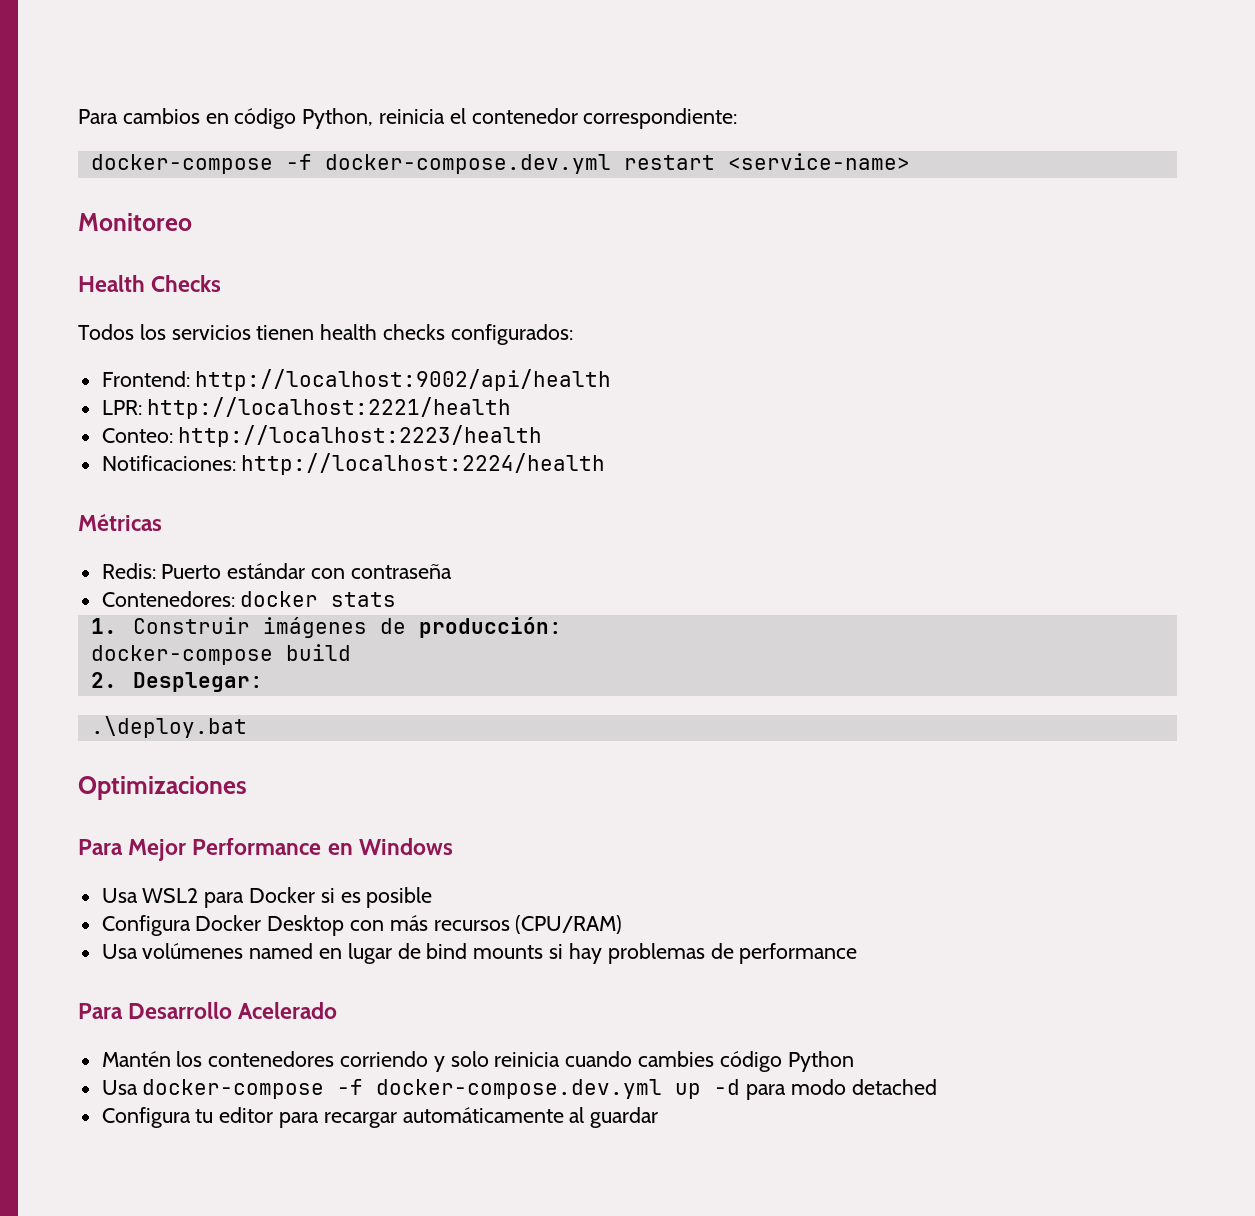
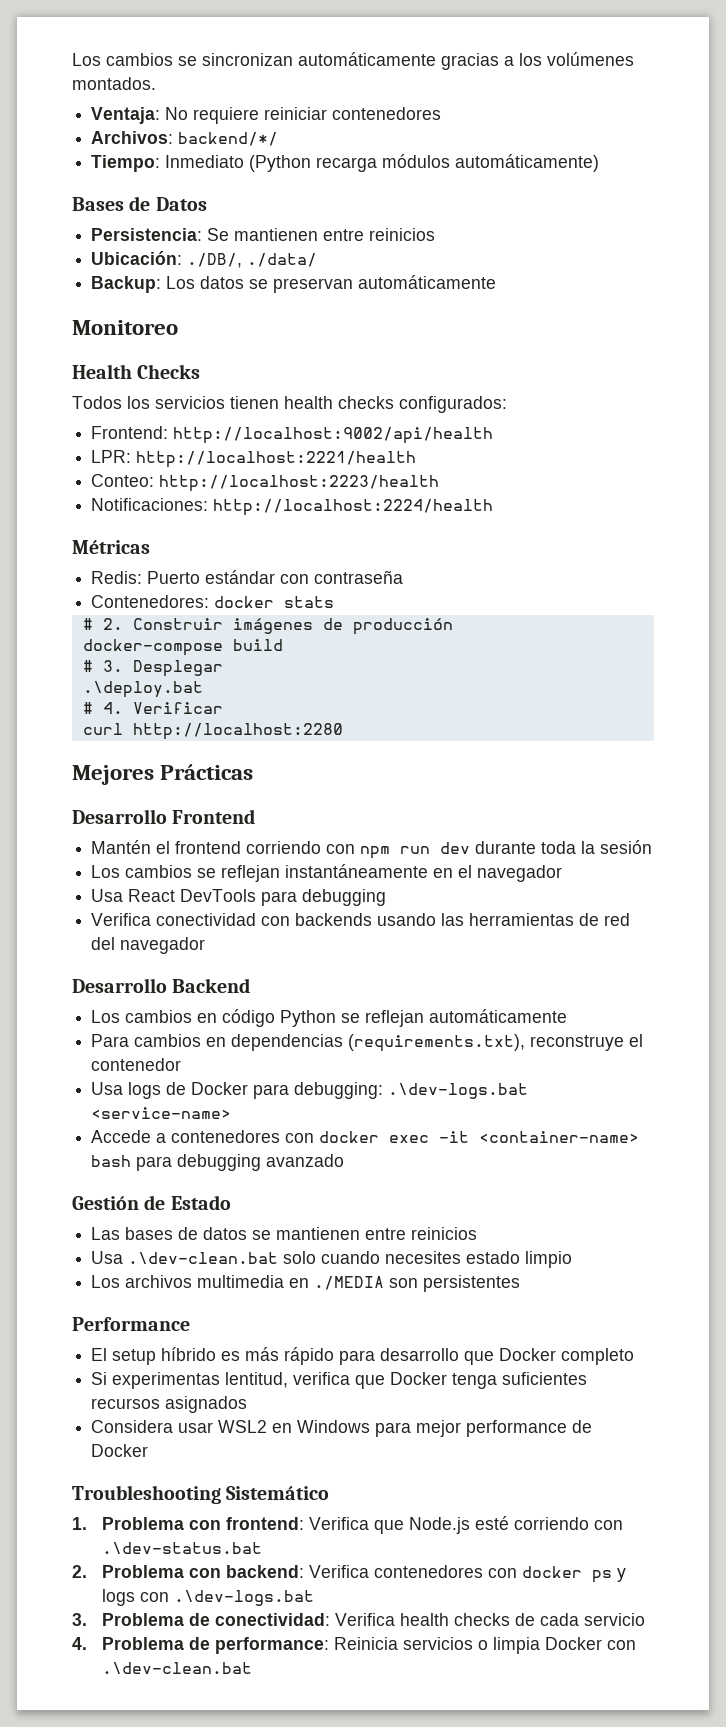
- Para cambios en código Python, reinicia el contenedor correspondiente:
- docker-compose -f docker-compose.dev.yml restart <service-name>
+ Los cambios se sincronizan automáticamente gracias a los volúmenes montados.
+ Ventaja: No requiere reiniciar contenedores
+ Archivos: backend/*/
+ Tiempo: Inmediato (Python recarga módulos automáticamente)
+ Bases de Datos
+ Persistencia: Se mantienen entre reinicios
+ Ubicación: ./DB/, ./data/
+ Backup: Los datos se preservan automáticamente
- 1. Construir imágenes de producción:
+ # 2. Construir imágenes de producción
- 2. Desplegar:
+ # 3. Desplegar
  .\deploy.bat
- Optimizaciones
- Para Mejor Performance en Windows
- Usa WSL2 para Docker si es posible
- Configura Docker Desktop con más recursos (CPU/RAM)
- Usa volúmenes named en lugar de bind mounts si hay problemas de performance
- Para Desarrollo Acelerado
- Mantén los contenedores corriendo y solo reinicia cuando cambies código Python
- Usa docker-compose -f docker-compose.dev.yml up -d para modo detached
- Configura tu editor para recargar automáticamente al guardar
+ # 4. Verificar
+ curl http://localhost:2280
+ Mejores Prácticas
+ Desarrollo Frontend
+ Mantén el frontend corriendo con npm run dev durante toda la sesión
+ Los cambios se reflejan instantáneamente en el navegador
+ Usa React DevTools para debugging
+ Verifica conectividad con backends usando las herramientas de red del navegador
+ Desarrollo Backend
+ Los cambios en código Python se reflejan automáticamente
+ Para cambios en dependencias (requirements.txt), reconstruye el contenedor
+ Usa logs de Docker para debugging: .\dev-logs.bat <service-name>
+ Accede a contenedores con docker exec -it <container-name> bash para debugging avanzado
+ Gestión de Estado
+ Las bases de datos se mantienen entre reinicios
+ Usa .\dev-clean.bat solo cuando necesites estado limpio
+ Los archivos multimedia en ./MEDIA son persistentes
+ Performance
+ El setup híbrido es más rápido para desarrollo que Docker completo
+ Si experimentas lentitud, verifica que Docker tenga suficientes recursos asignados
+ Considera usar WSL2 en Windows para mejor performance de Docker
+ Troubleshooting Sistemático
+ 1. Problema con frontend: Verifica que Node.js esté corriendo con .\dev-status.bat
+ 2. Problema con backend: Verifica contenedores con docker ps y logs con .\dev-logs.bat
+ 3. Problema de conectividad: Verifica health checks de cada servicio
+ 4. Problema de performance: Reinicia servicios o limpia Docker con .\dev-clean.bat

